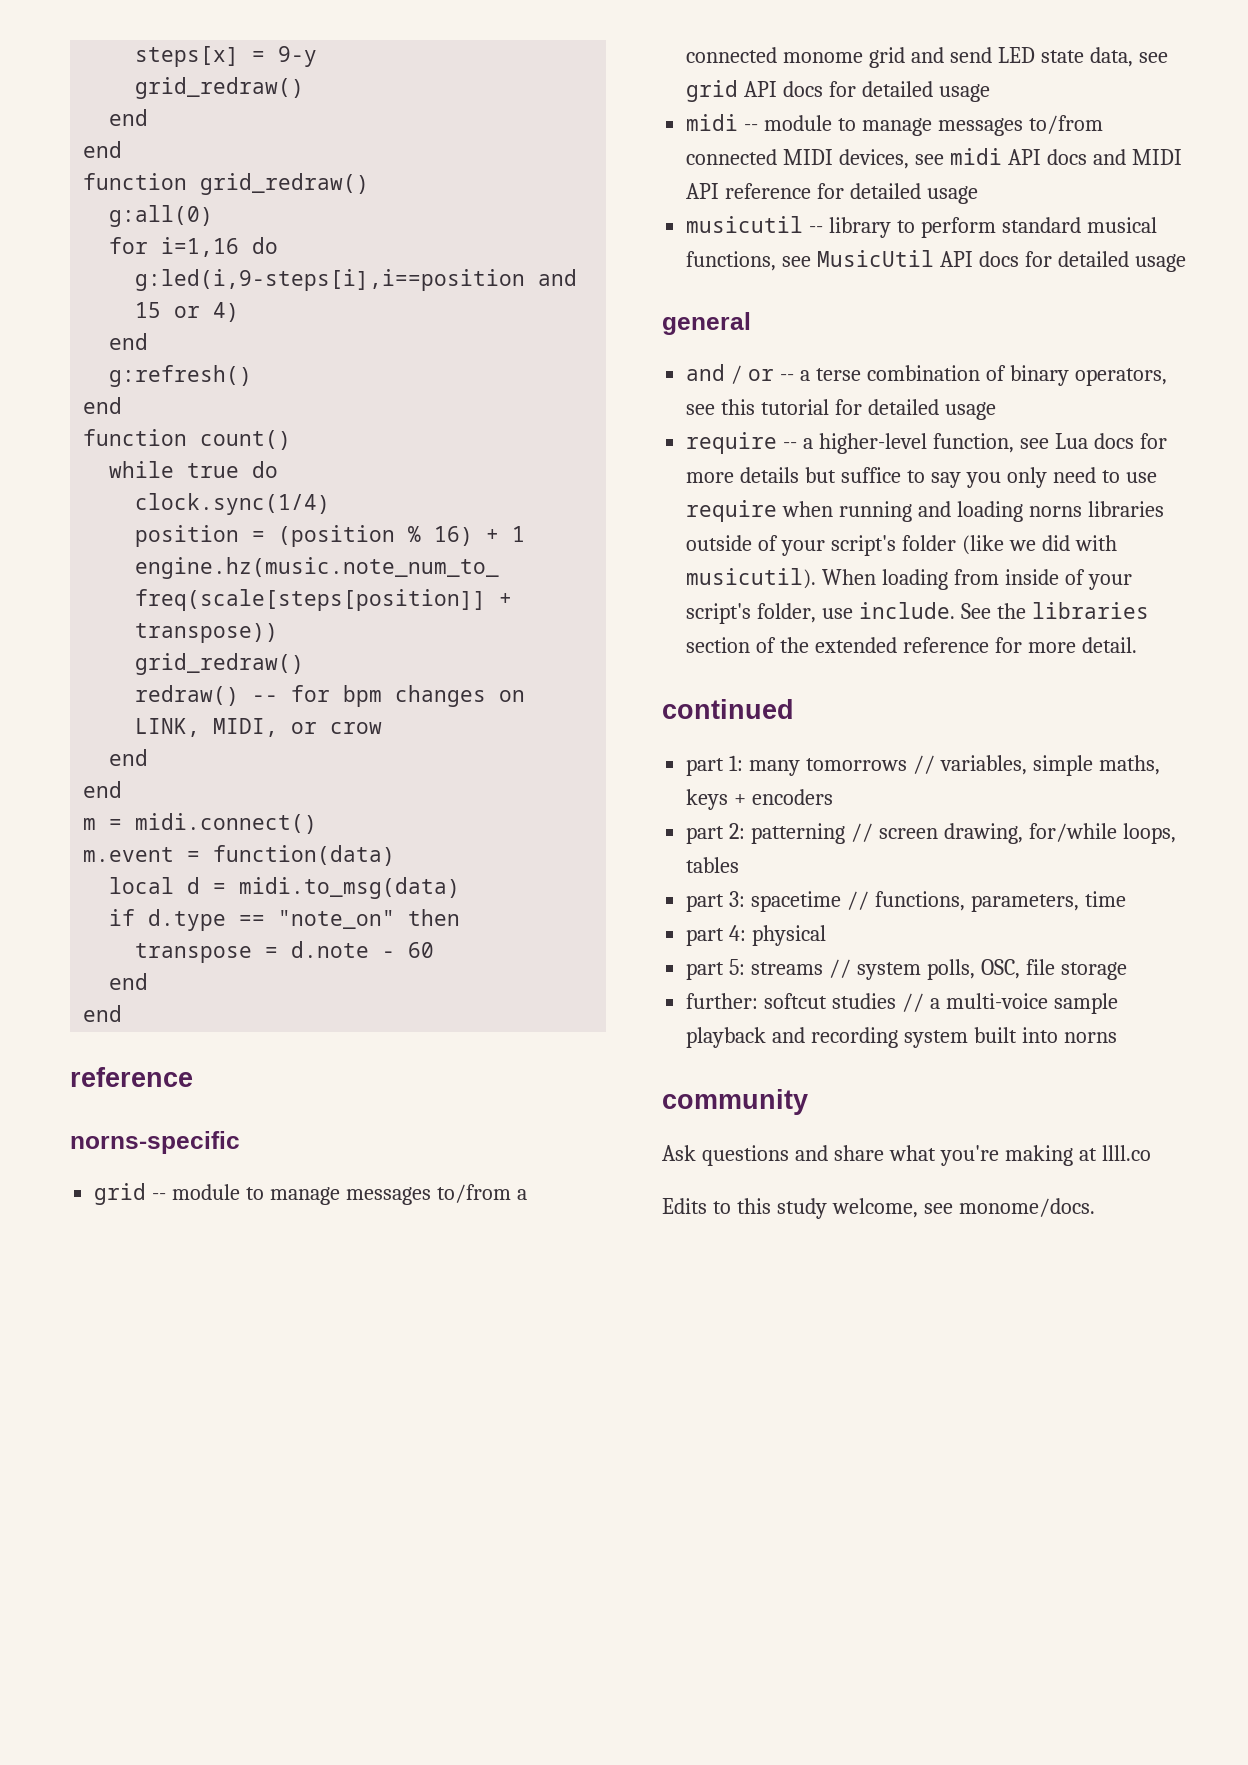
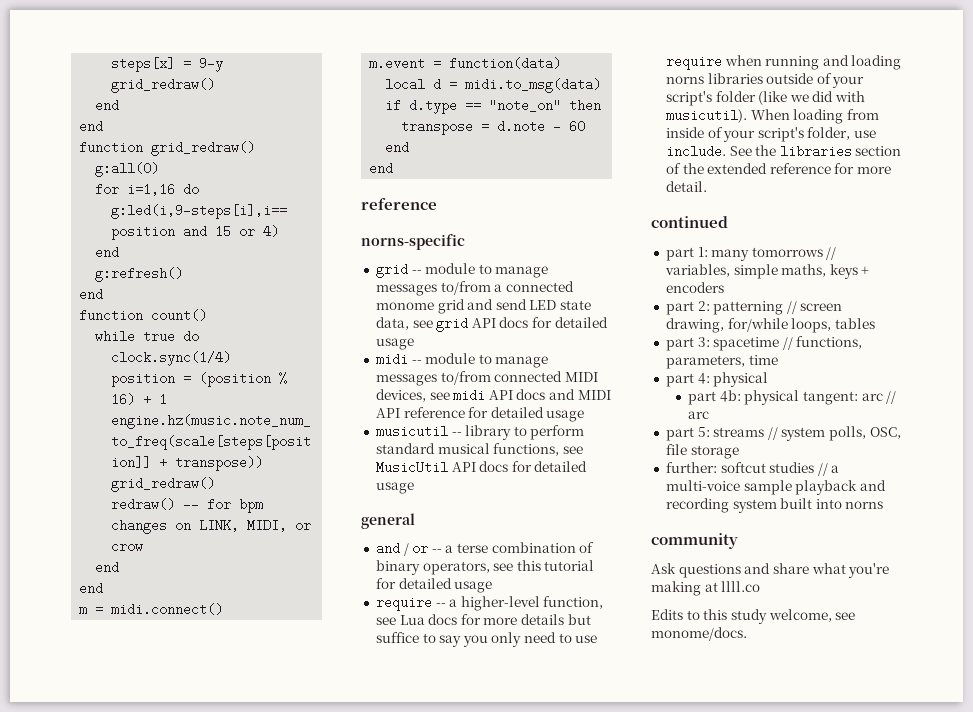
+ part 4b: physical tangent: arc // arc

